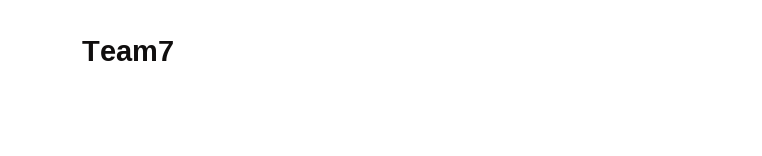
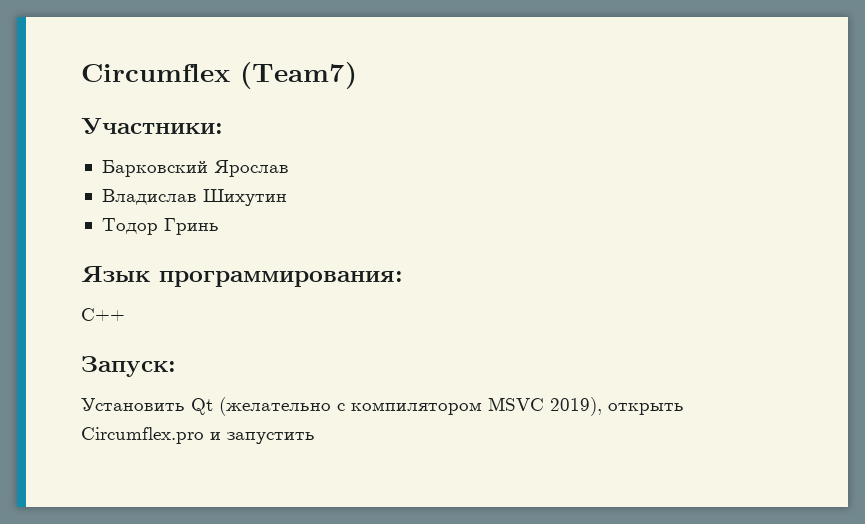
- Team7
+ Circumflex (Team7)
+ Участники:
+ Барковский Ярослав
+ Владислав Шихутин
+ Тодор Гринь
+ Язык программирования:
+ C++
+ Запуск:
+ Установить Qt (желательно с компилятором MSVC 2019), открыть Circumflex.pro и запустить

